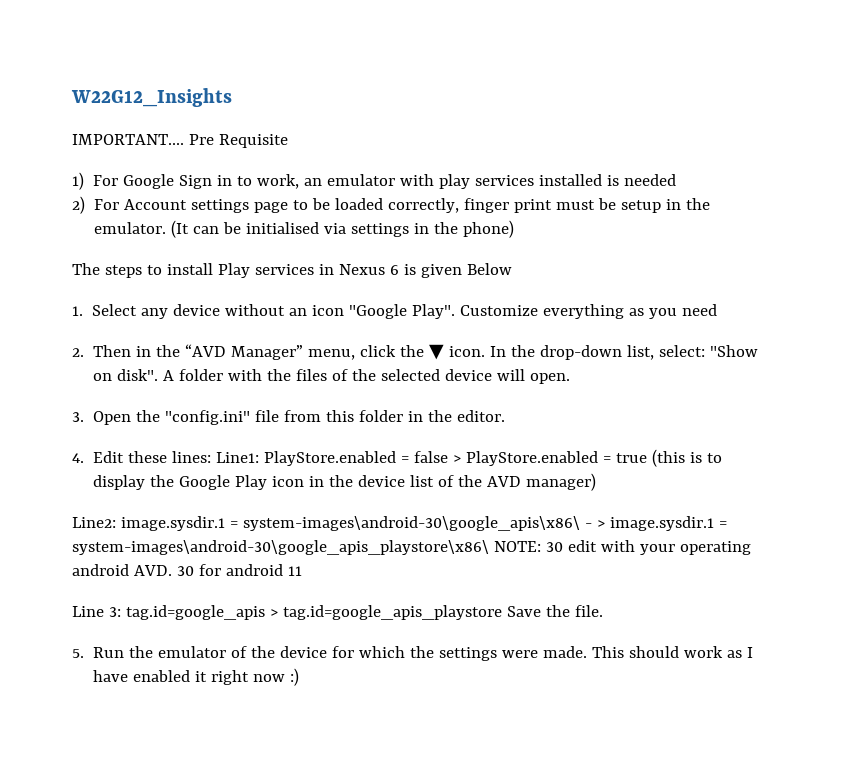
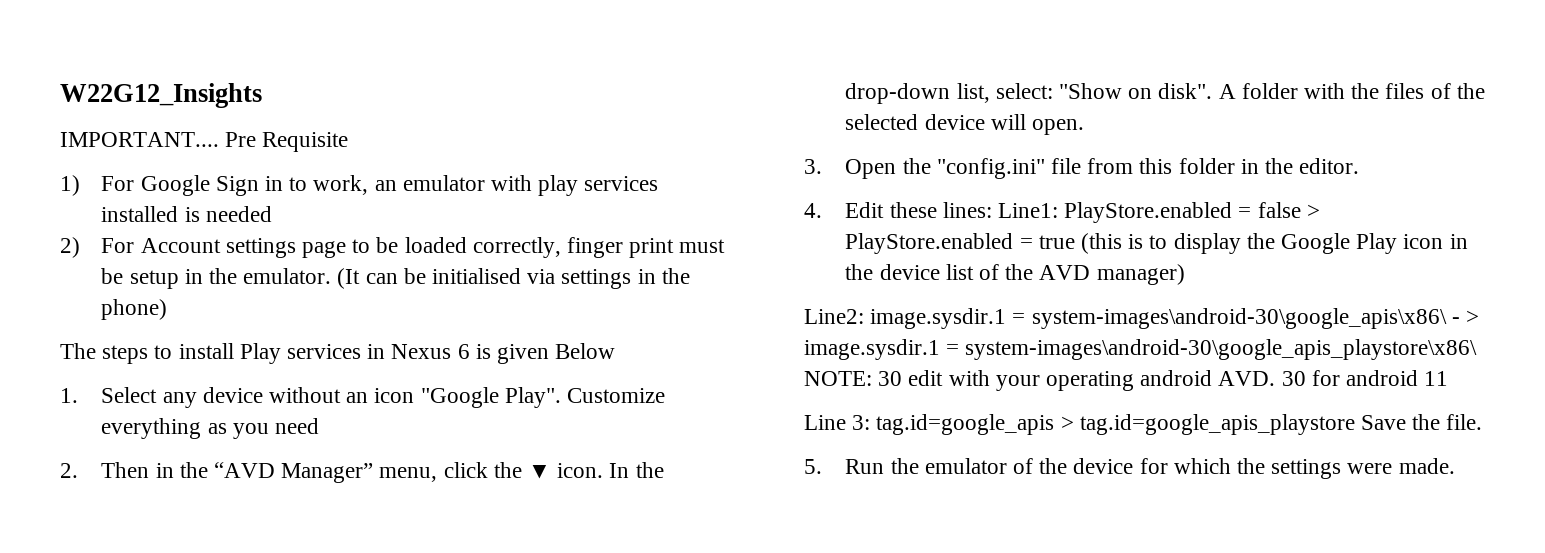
- This should work as I have enabled it right now :)

